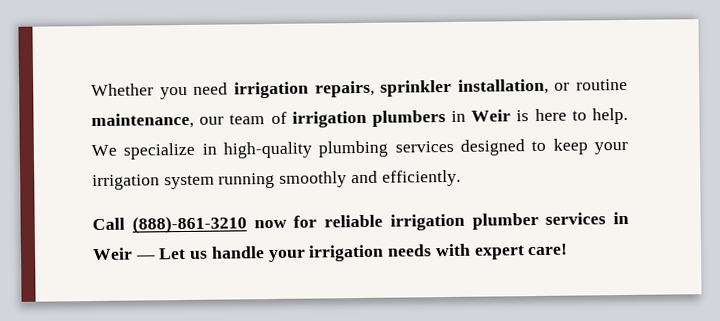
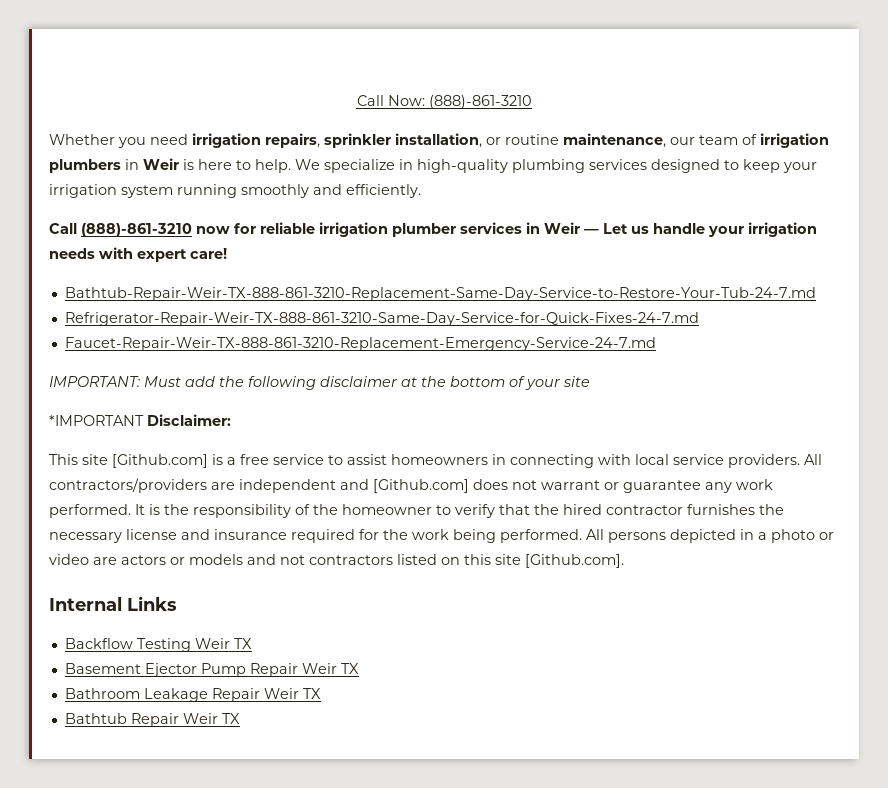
+ Call Now: (888)-861-3210
+ Bathtub-Repair-Weir-TX-888-861-3210-Replacement-Same-Day-Service-to-Restore-Your-Tub-24-7.md
+ Refrigerator-Repair-Weir-TX-888-861-3210-Same-Day-Service-for-Quick-Fixes-24-7.md
+ Faucet-Repair-Weir-TX-888-861-3210-Replacement-Emergency-Service-24-7.md
+ IMPORTANT: Must add the following disclaimer at the bottom of your site
+ *IMPORTANT Disclaimer:
+ This site [Github.com] is a free service to assist homeowners in connecting with local service providers. All contractors/providers are independent and [Github.com] does not warrant or guarantee any work performed. It is the responsibility of the homeowner to verify that the hired contractor furnishes the necessary license and insurance required for the work being performed. All persons depicted in a photo or video are actors or models and not contractors listed on this site [Github.com].
+ Internal Links
+ Backflow Testing Weir TX
+ Basement Ejector Pump Repair Weir TX
+ Bathroom Leakage Repair Weir TX
+ Bathtub Repair Weir TX

